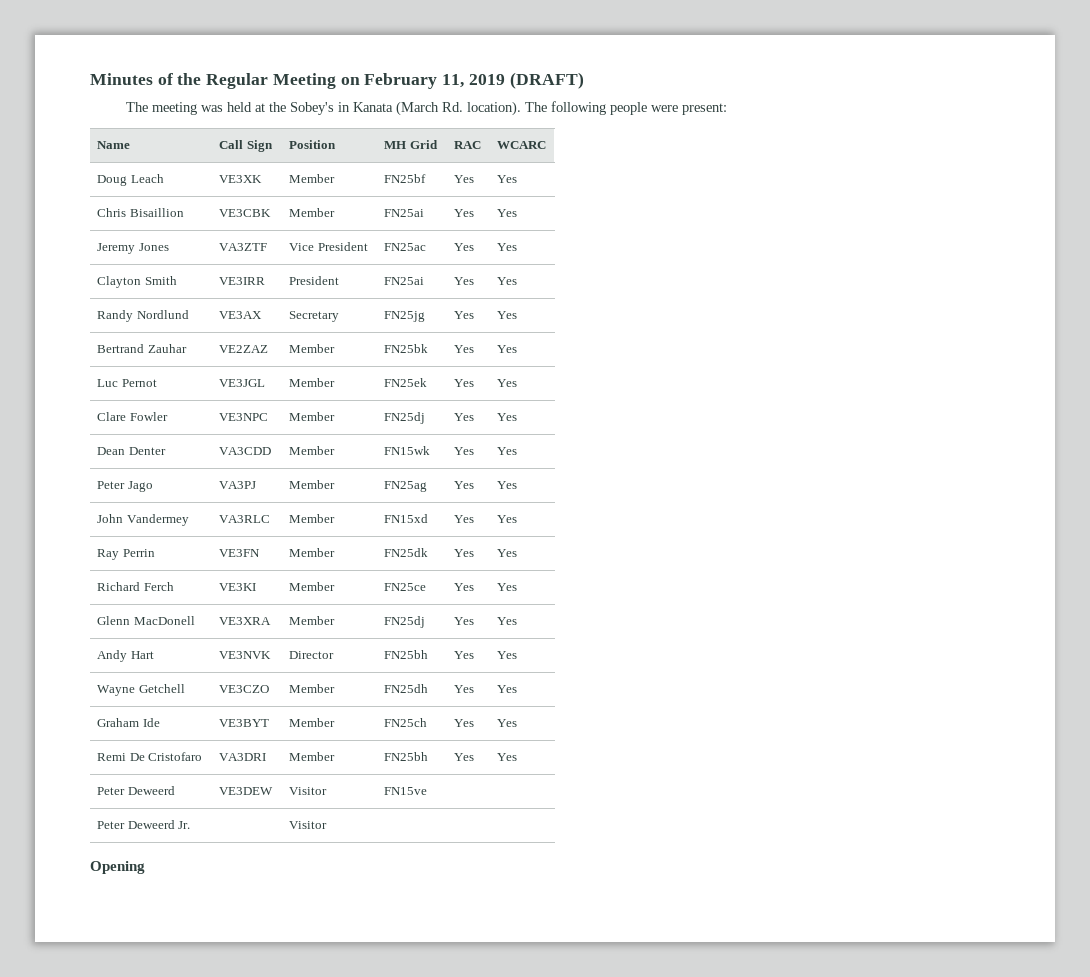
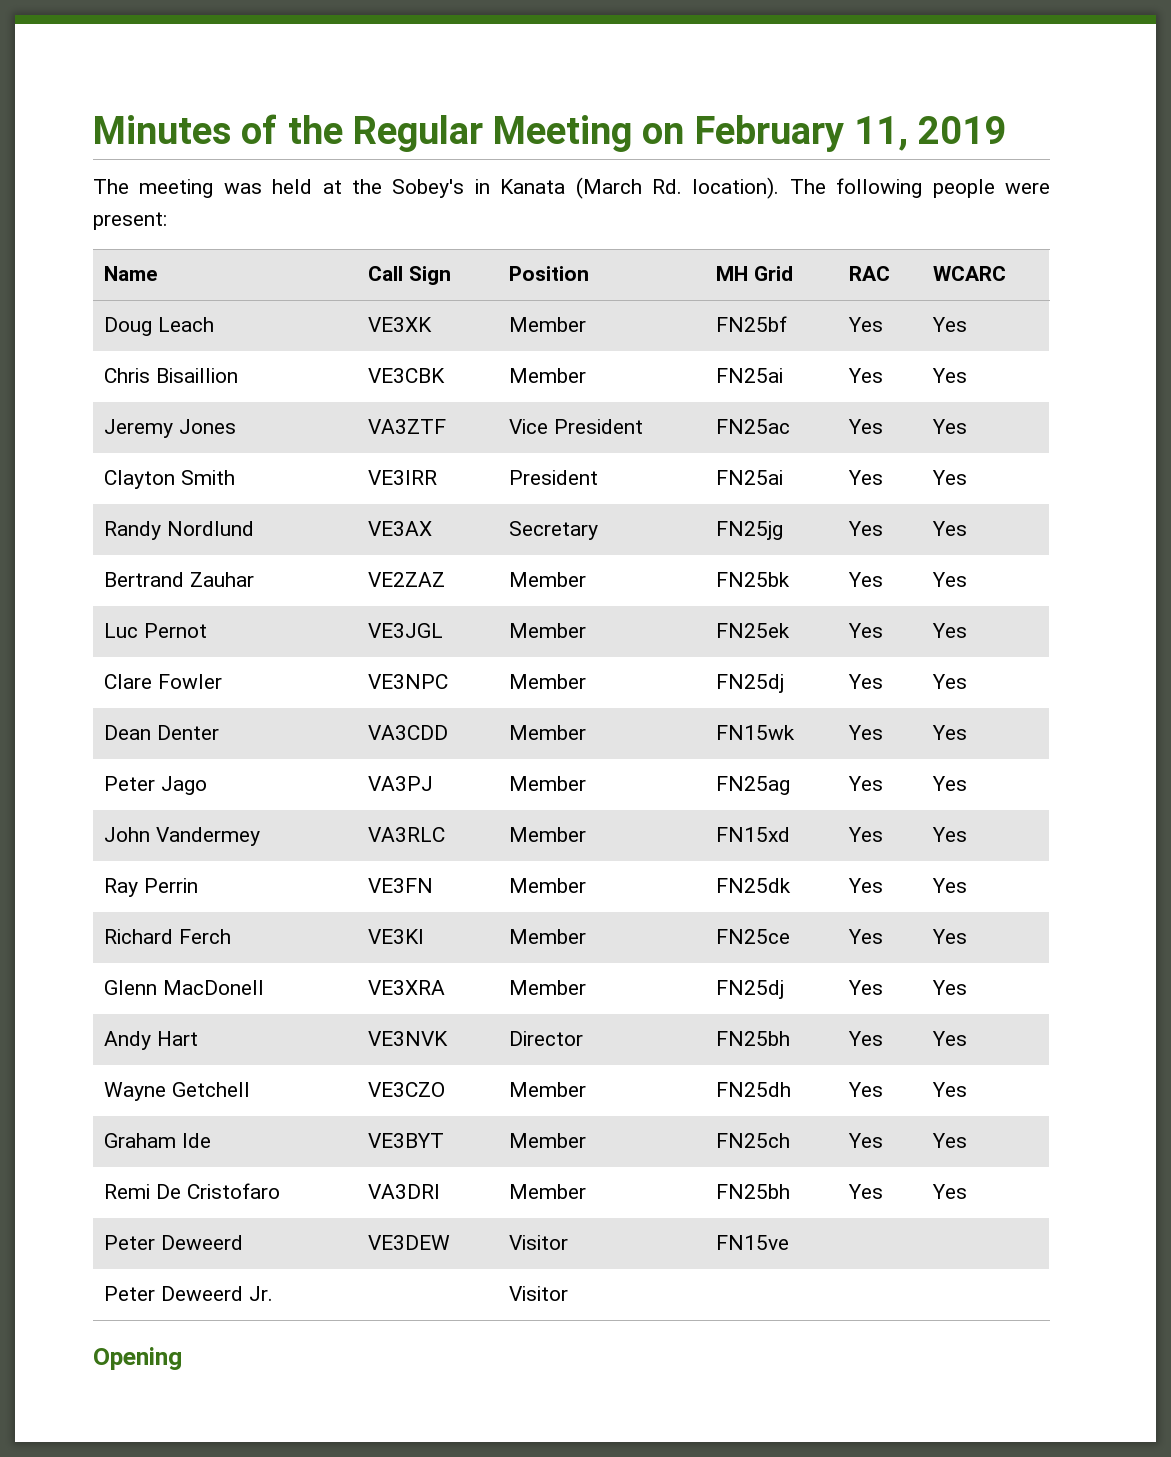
- Minutes of the Regular Meeting on February 11, 2019 (DRAFT)
+ Minutes of the Regular Meeting on February 11, 2019

